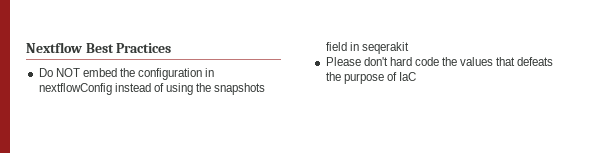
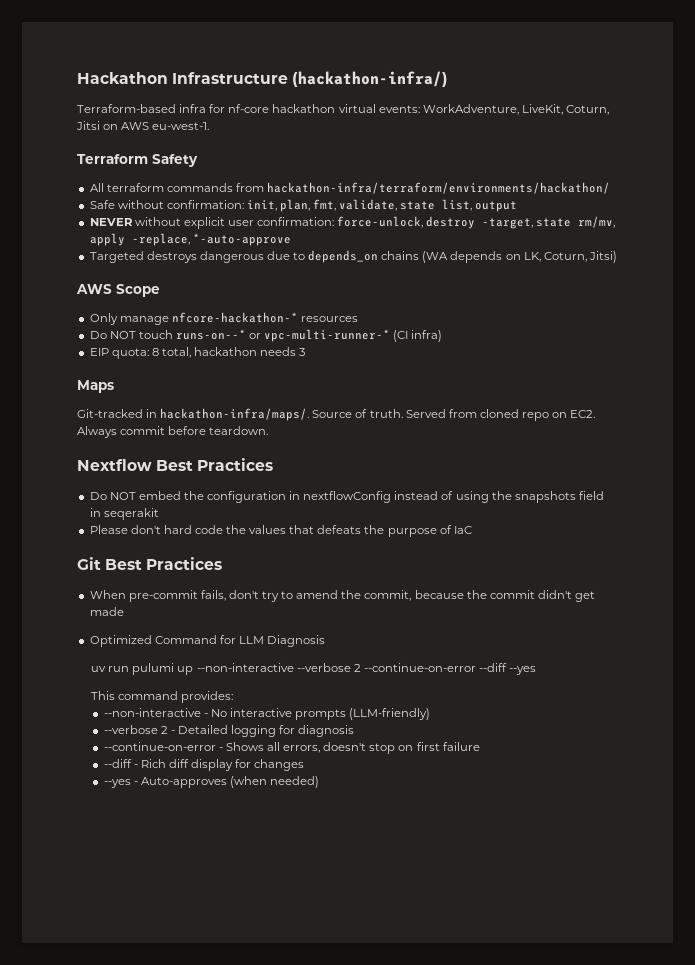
+ Hackathon Infrastructure (hackathon-infra/)
+ Terraform-based infra for nf-core hackathon virtual events: WorkAdventure, LiveKit, Coturn, Jitsi on AWS eu-west-1.
+ Terraform Safety
+ All terraform commands from hackathon-infra/terraform/environments/hackathon/
+ Safe without confirmation: init, plan, fmt, validate, state list, output
+ NEVER without explicit user confirmation: force-unlock, destroy -target, state rm/mv, apply -replace, *-auto-approve
+ Targeted destroys dangerous due to depends_on chains (WA depends on LK, Coturn, Jitsi)
+ AWS Scope
+ Only manage nfcore-hackathon-* resources
+ Do NOT touch runs-on--* or vpc-multi-runner-* (CI infra)
+ EIP quota: 8 total, hackathon needs 3
+ Maps
+ Git-tracked in hackathon-infra/maps/. Source of truth. Served from cloned repo on EC2. Always commit before teardown.
+ Git Best Practices
+ When pre-commit fails, don't try to amend the commit, because the commit didn't get made
+ Optimized Command for LLM Diagnosis
+ uv run pulumi up --non-interactive --verbose 2 --continue-on-error --diff --yes
+ This command provides:
+ --non-interactive - No interactive prompts (LLM-friendly)
+ --verbose 2 - Detailed logging for diagnosis
+ --continue-on-error - Shows all errors, doesn't stop on first failure
+ --diff - Rich diff display for changes
+ --yes - Auto-approves (when needed)

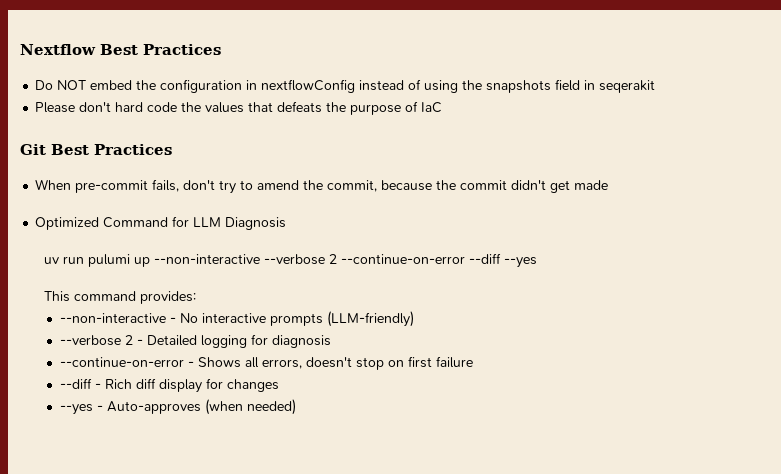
- Hackathon Infrastructure (hackathon-infra/)
- Terraform-based infra for nf-core hackathon virtual events: WorkAdventure, LiveKit, Coturn, Jitsi on AWS eu-west-1.
- Terraform Safety
- All terraform commands from hackathon-infra/terraform/environments/hackathon/
- Safe without confirmation: init, plan, fmt, validate, state list, output
- NEVER without explicit user confirmation: force-unlock, destroy -target, state rm/mv, apply -replace, *-auto-approve
- Targeted destroys dangerous due to depends_on chains (WA depends on LK, Coturn, Jitsi)
- AWS Scope
- Only manage nfcore-hackathon-* resources
- Do NOT touch runs-on--* or vpc-multi-runner-* (CI infra)
- EIP quota: 8 total, hackathon needs 3
- Maps
- Git-tracked in hackathon-infra/maps/. Source of truth. Served from cloned repo on EC2. Always commit before teardown.

